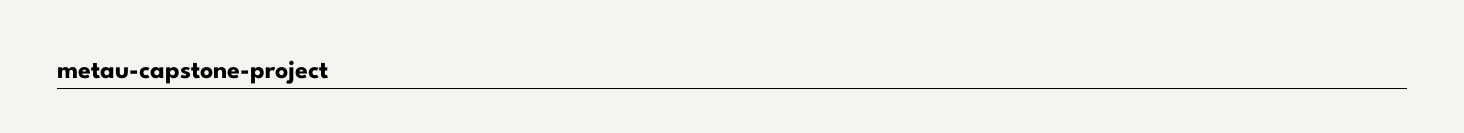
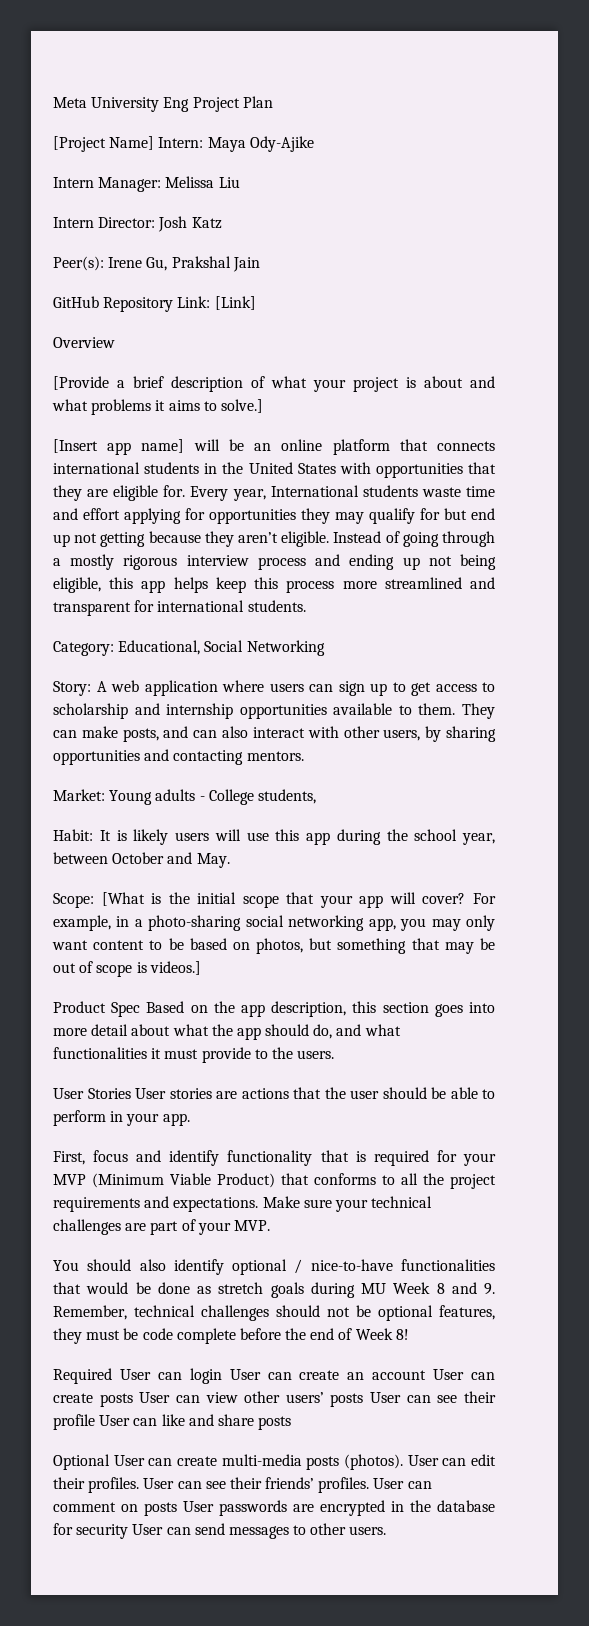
- metau-capstone-project
+ Meta University Eng Project Plan
+ [Project Name] Intern: Maya Ody-Ajike
+ Intern Manager: Melissa Liu
+ Intern Director: Josh Katz
+ Peer(s): Irene Gu, Prakshal Jain
+ GitHub Repository Link: [Link]
+ Overview
+ [Provide a brief description of what your project is about and what problems it aims to solve.]
+ [Insert app name] will be an online platform that connects international students in the United States with opportunities that they are eligible for. Every year, International students waste time and effort applying for opportunities they may qualify for but end up not getting because they aren’t eligible. Instead of going through a mostly rigorous interview process and ending up not being eligible, this app helps keep this process more streamlined and transparent for international students.
+ Category: Educational, Social Networking
+ Story: A web application where users can sign up to get access to scholarship and internship opportunities available to them. They can make posts, and can also interact with other users, by sharing opportunities and contacting mentors.
+ Market: Young adults - College students,
+ Habit: It is likely users will use this app during the school year, between October and May.
+ Scope: [What is the initial scope that your app will cover? For example, in a photo-sharing social networking app, you may only want content to be based on photos, but something that may be out of scope is videos.]
+ Product Spec Based on the app description, this section goes into more detail about what the app should do, and what functionalities it must provide to the users.
+ User Stories User stories are actions that the user should be able to perform in your app.
+ First, focus and identify functionality that is required for your MVP (Minimum Viable Product) that conforms to all the project requirements and expectations. Make sure your technical challenges are part of your MVP.
+ You should also identify optional / nice-to-have functionalities that would be done as stretch goals during MU Week 8 and 9. Remember, technical challenges should not be optional features, they must be code complete before the end of Week 8!
+ Required User can login User can create an account User can create posts User can view other users’ posts User can see their profile User can like and share posts
+ Optional User can create multi-media posts (photos). User can edit their profiles. User can see their friends’ profiles. User can comment on posts User passwords are encrypted in the database for security User can send messages to other users.

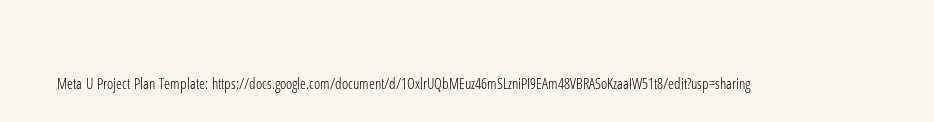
- Meta University Eng Project Plan
- [Project Name] Intern: Maya Ody-Ajike
- Intern Manager: Melissa Liu
- Intern Director: Josh Katz
- Peer(s): Irene Gu, Prakshal Jain
- GitHub Repository Link: [Link]
- Overview
- [Provide a brief description of what your project is about and what problems it aims to solve.]
- [Insert app name] will be an online platform that connects international students in the United States with opportunities that they are eligible for. Every year, International students waste time and effort applying for opportunities they may qualify for but end up not getting because they aren’t eligible. Instead of going through a mostly rigorous interview process and ending up not being eligible, this app helps keep this process more streamlined and transparent for international students.
- Category: Educational, Social Networking
- Story: A web application where users can sign up to get access to scholarship and internship opportunities available to them. They can make posts, and can also interact with other users, by sharing opportunities and contacting mentors.
- Market: Young adults - College students,
- Habit: It is likely users will use this app during the school year, between October and May.
- Scope: [What is the initial scope that your app will cover? For example, in a photo-sharing social networking app, you may only want content to be based on photos, but something that may be out of scope is videos.]
- Product Spec Based on the app description, this section goes into more detail about what the app should do, and what functionalities it must provide to the users.
- User Stories User stories are actions that the user should be able to perform in your app.
- First, focus and identify functionality that is required for your MVP (Minimum Viable Product) that conforms to all the project requirements and expectations. Make sure your technical challenges are part of your MVP.
- You should also identify optional / nice-to-have functionalities that would be done as stretch goals during MU Week 8 and 9. Remember, technical challenges should not be optional features, they must be code complete before the end of Week 8!
- Required User can login User can create an account User can create posts User can view other users’ posts User can see their profile User can like and share posts
- Optional User can create multi-media posts (photos). User can edit their profiles. User can see their friends’ profiles. User can comment on posts User passwords are encrypted in the database for security User can send messages to other users.
+ Meta U Project Plan Template: https://docs.google.com/document/d/1OxlrUQbMEuz46mSLzniPI9EAm48VBRASoKzaaIW51t8/edit?usp=sharing

